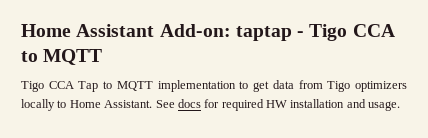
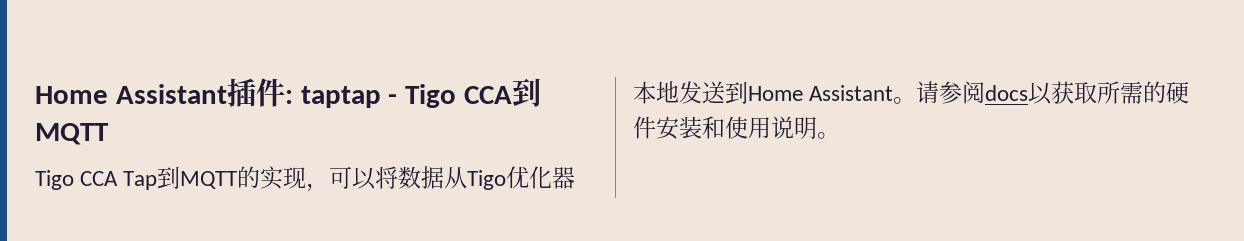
- Home Assistant Add-on: taptap - Tigo CCA to MQTT
+ Home Assistant插件: taptap - Tigo CCA到MQTT
- Tigo CCA Tap to MQTT implementation to get data from Tigo optimizers locally to Home Assistant. See docs for required HW installation and usage.
+ Tigo CCA Tap到MQTT的实现，可以将数据从Tigo优化器本地发送到Home Assistant。请参阅docs以获取所需的硬件安装和使用说明。

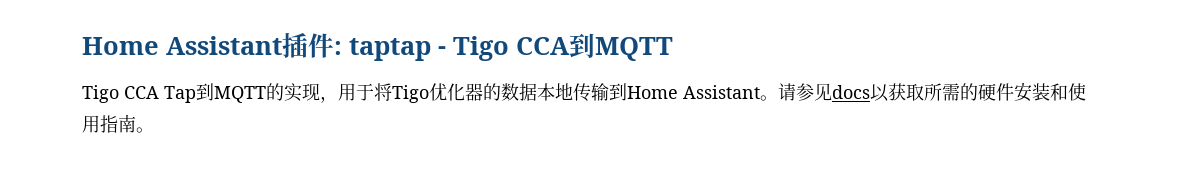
- Tigo CCA Tap到MQTT的实现，可以将数据从Tigo优化器本地发送到Home Assistant。
+ Tigo CCA Tap到MQTT的实现，用于将Tigo优化器的数据本地传输到Home Assistant。
- 请参阅docs以获取所需的硬件安装和使用说明。
+ 请参见docs以获取所需的硬件安装和使用指南。

